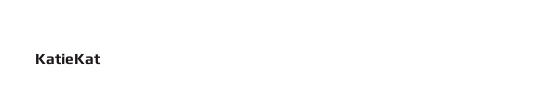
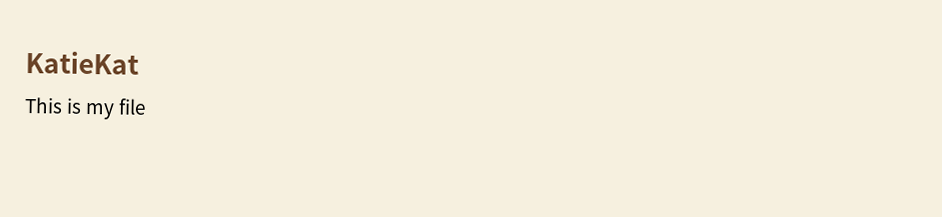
+ This is my file

